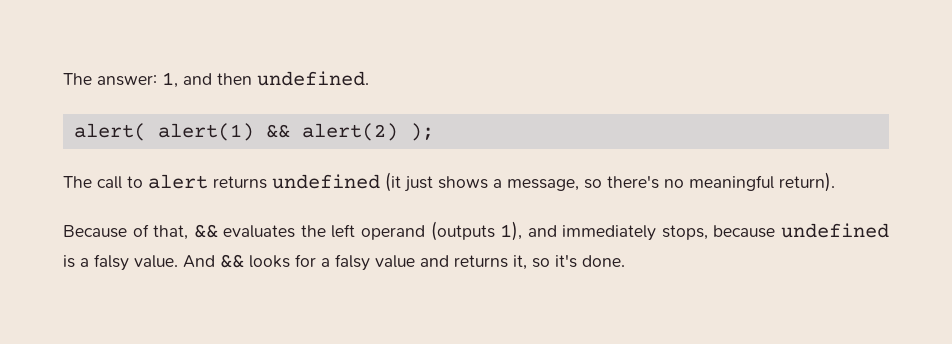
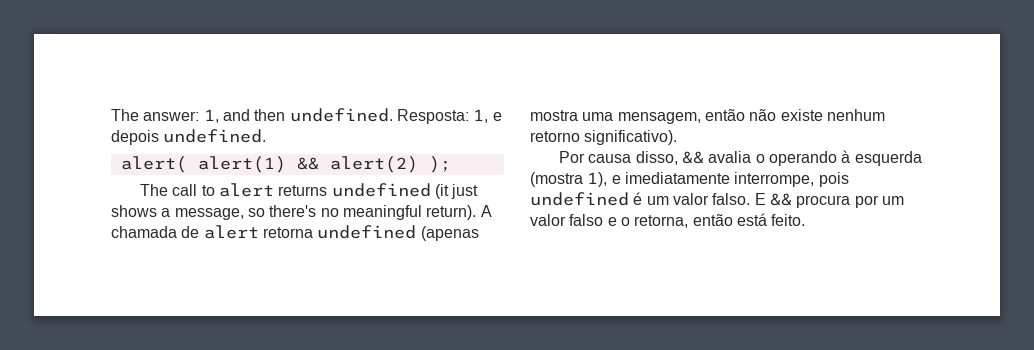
+ Resposta: 1, e depois undefined.
- The call to alert returns undefined (it just shows a message, so there's no meaningful return).
- Because of that, && evaluates the left operand (outputs 1), and immediately stops, because undefined is a falsy value. And && looks for a falsy value and returns it, so it's done.
+ The call to alert returns undefined (it just shows a message, so there's no meaningful return). A chamada de alert retorna undefined (apenas mostra uma mensagem, então não existe nenhum retorno significativo).
+ Por causa disso, && avalia o operando à esquerda (mostra 1), e imediatamente interrompe, pois undefined é um valor falso. E && procura por um valor falso e o retorna, então está feito.

